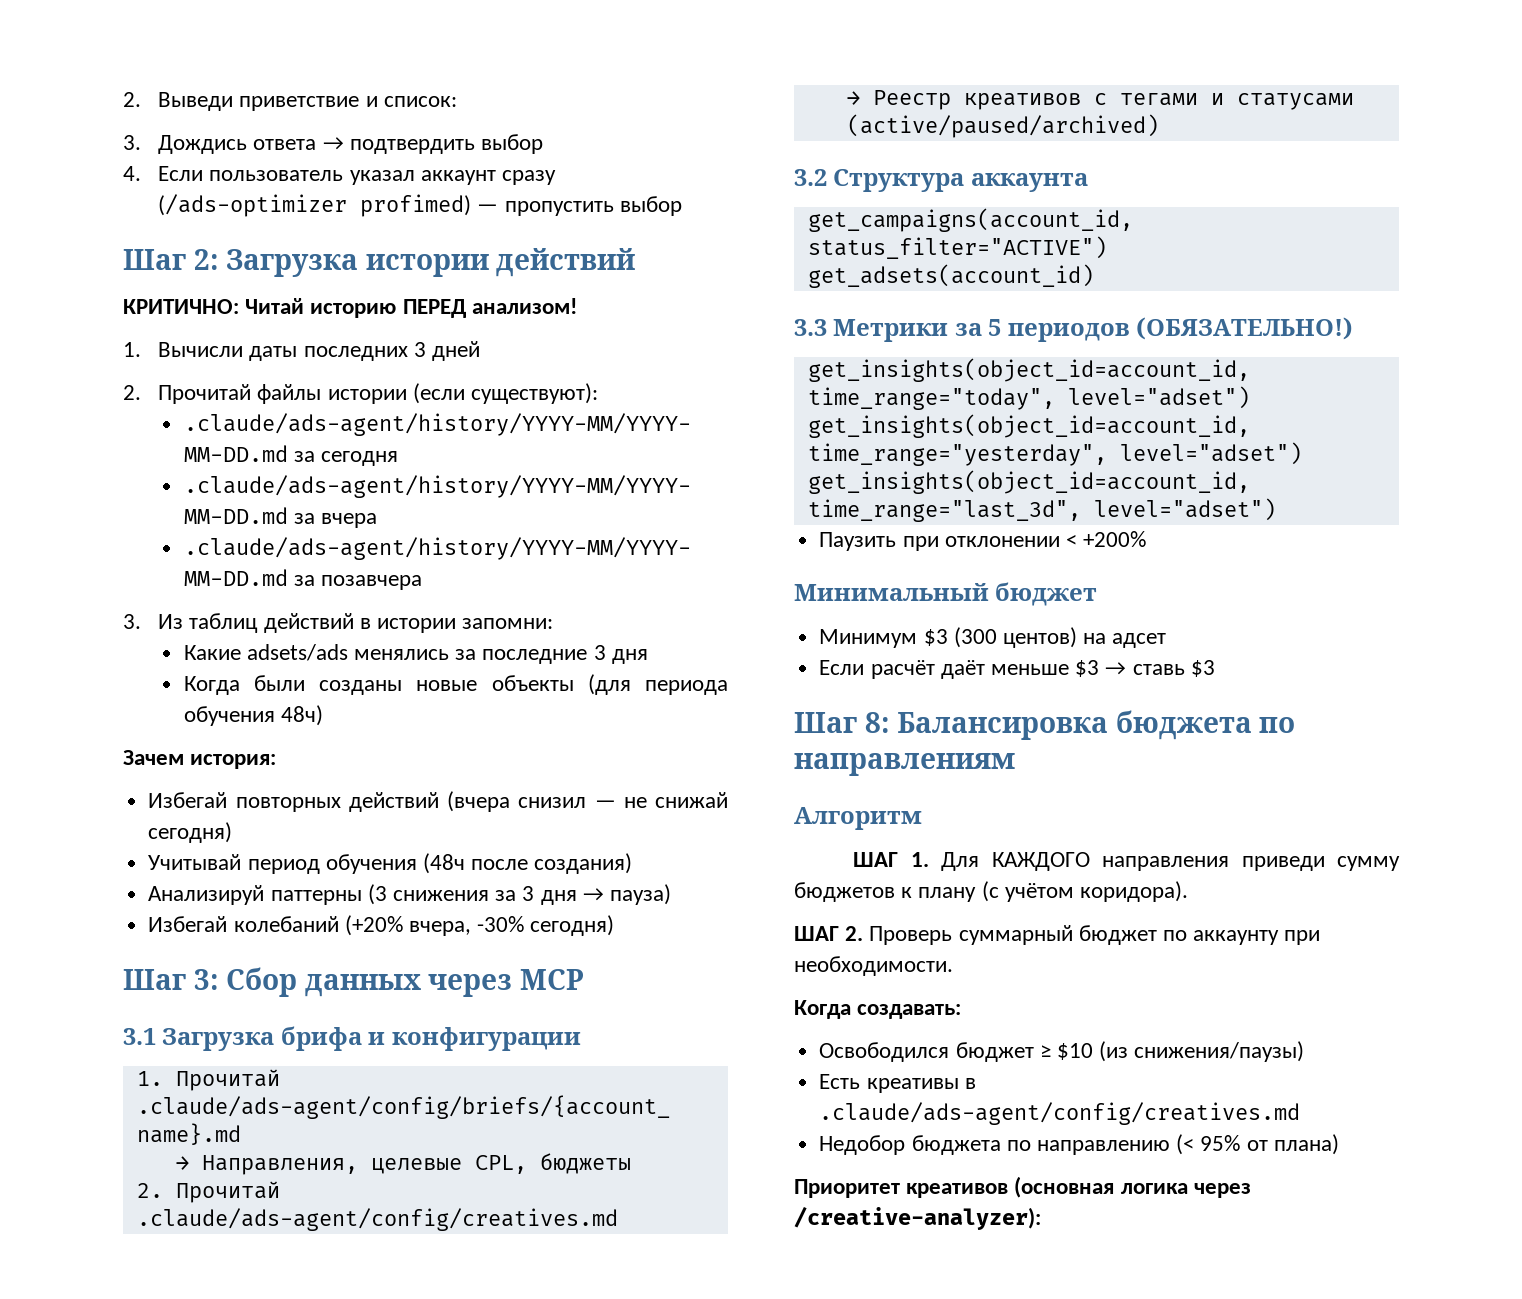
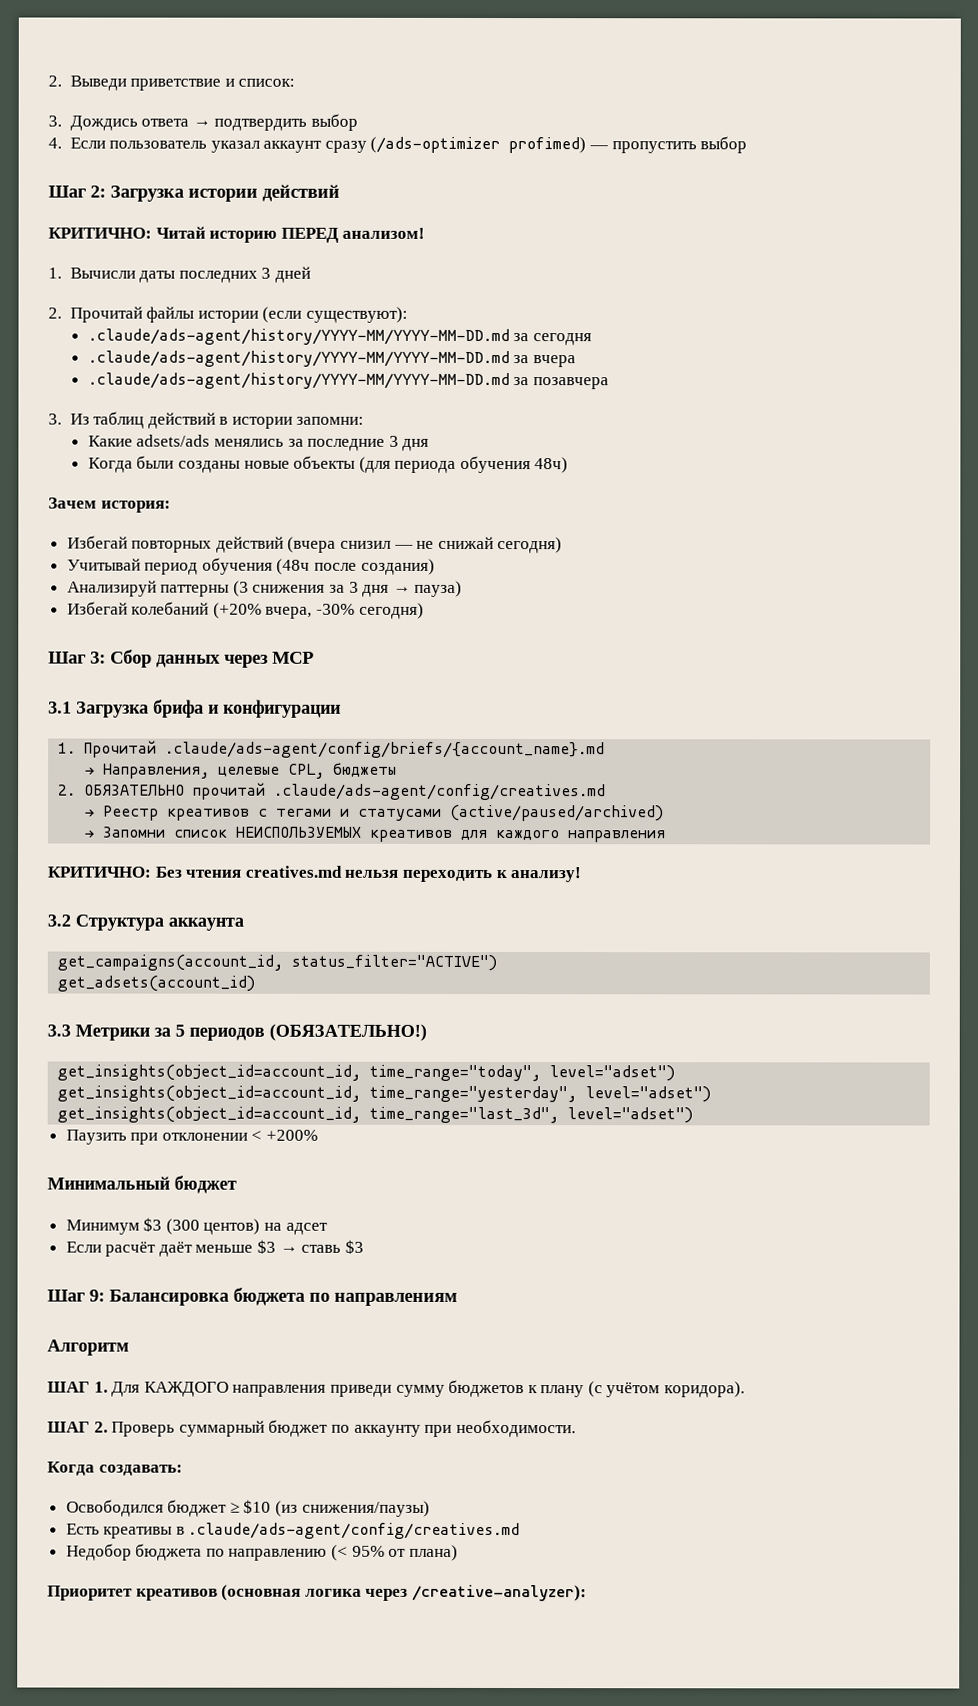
- 2. Прочитай .claude/ads-agent/config/creatives.md
+ 2. ОБЯЗАТЕЛЬНО прочитай .claude/ads-agent/config/creatives.md
+ → Запомни список НЕИСПОЛЬЗУЕМЫХ креативов для каждого направления
+ КРИТИЧНО: Без чтения creatives.md нельзя переходить к анализу!
- Шаг 8: Балансировка бюджета по направлениям
+ Шаг 9: Балансировка бюджета по направлениям

